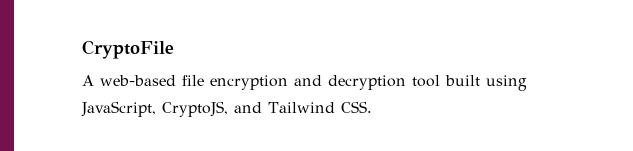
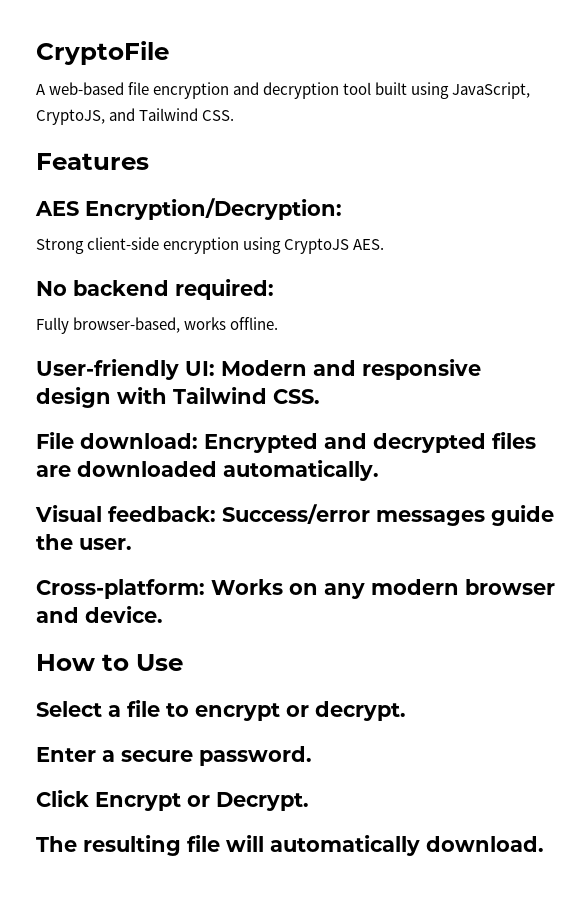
+ Features
+ AES Encryption/Decryption:
+ Strong client-side encryption using CryptoJS AES.
+ No backend required:
+ Fully browser-based, works offline.
+ User-friendly UI: Modern and responsive design with Tailwind CSS.
+ File download: Encrypted and decrypted files are downloaded automatically.
+ Visual feedback: Success/error messages guide the user.
+ Cross-platform: Works on any modern browser and device.
+ How to Use
+ Select a file to encrypt or decrypt.
+ Enter a secure password.
+ Click Encrypt or Decrypt.
+ The resulting file will automatically download.

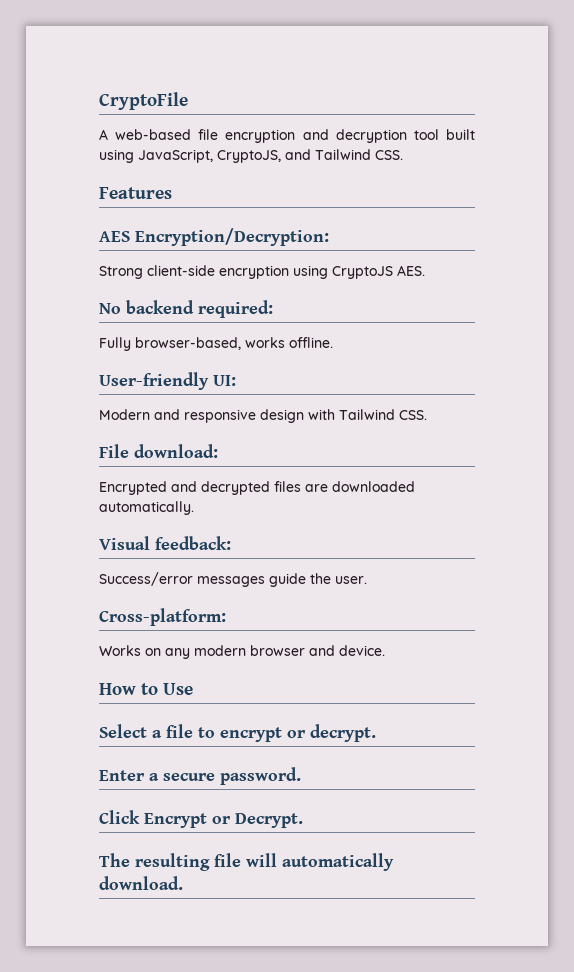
- User-friendly UI: Modern and responsive design with Tailwind CSS.
+ User-friendly UI:
+ Modern and responsive design with Tailwind CSS.
- File download: Encrypted and decrypted files are downloaded automatically.
+ File download:
+ Encrypted and decrypted files are downloaded automatically.
- Visual feedback: Success/error messages guide the user.
+ Visual feedback:
+ Success/error messages guide the user.
- Cross-platform: Works on any modern browser and device.
+ Cross-platform:
+ Works on any modern browser and device.

